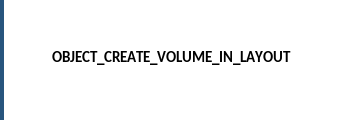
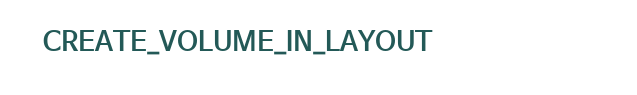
- OBJECT_CREATE_VOLUME_IN_LAYOUT
+ CREATE_VOLUME_IN_LAYOUT

